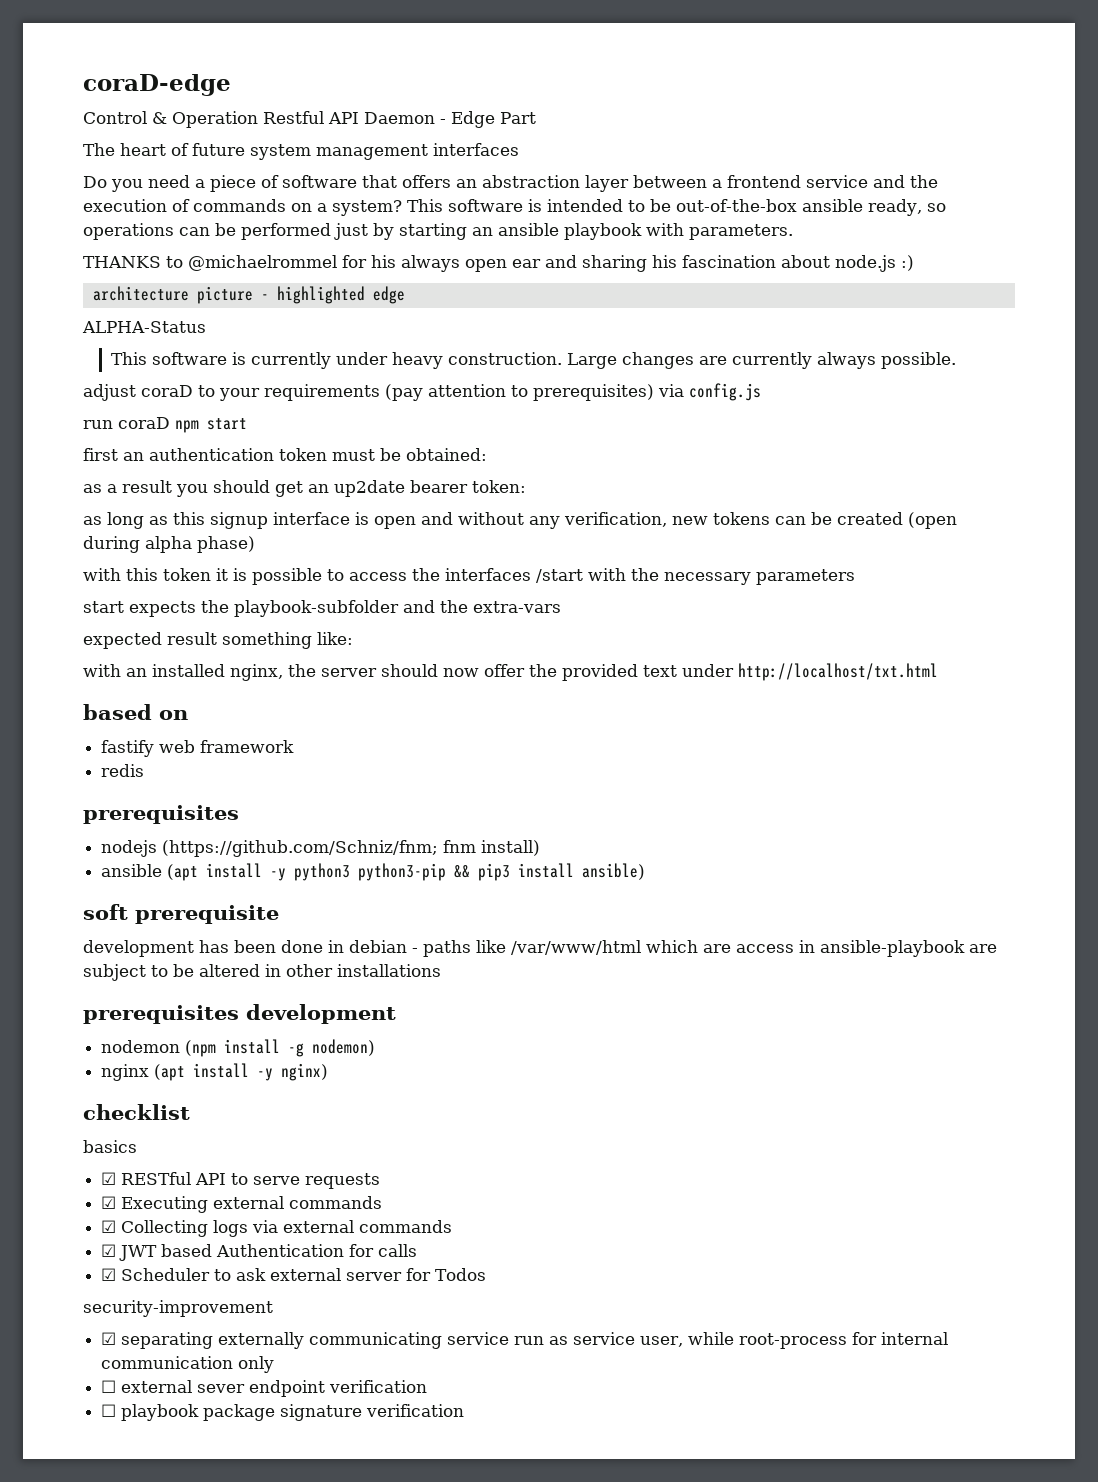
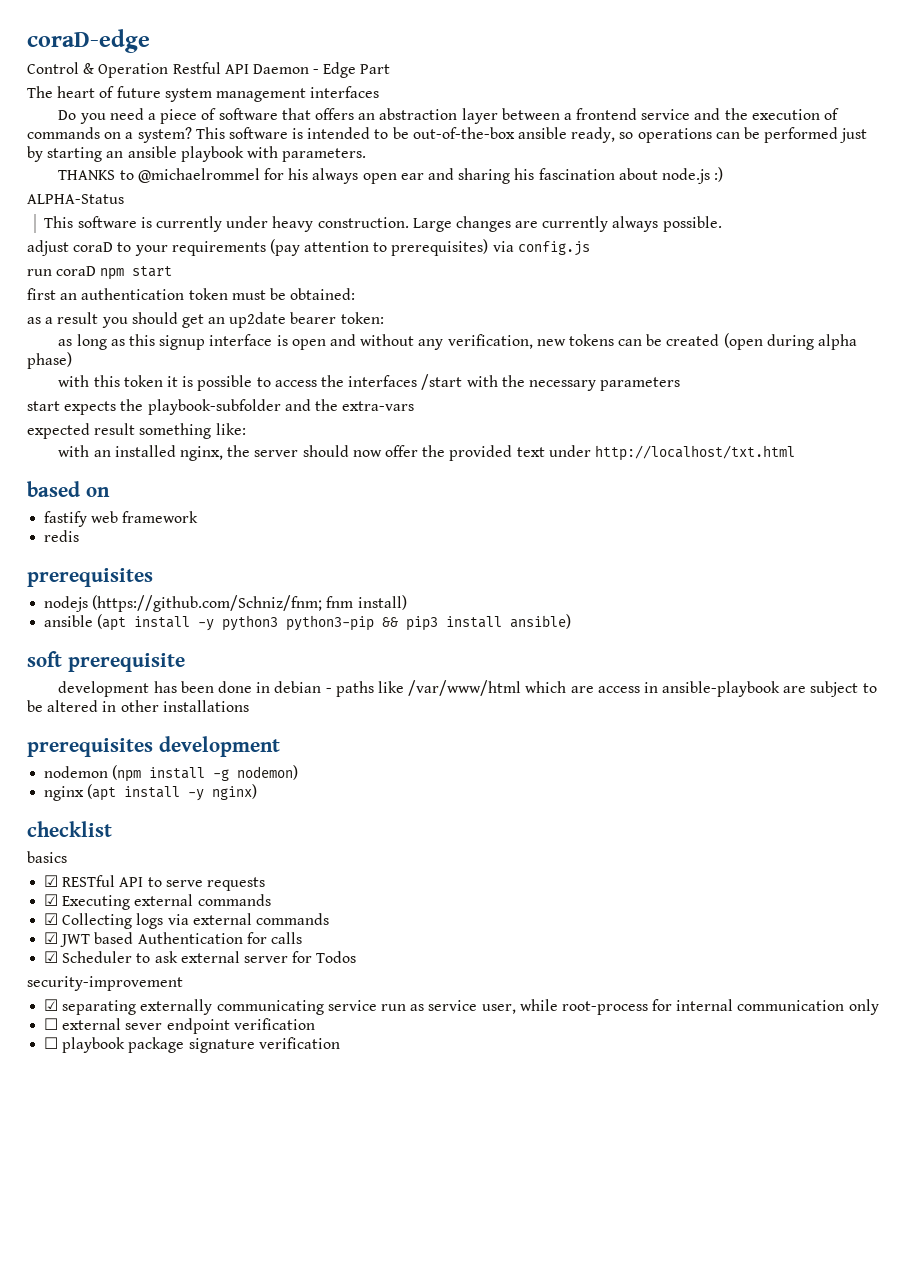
- architecture picture - highlighted edge

